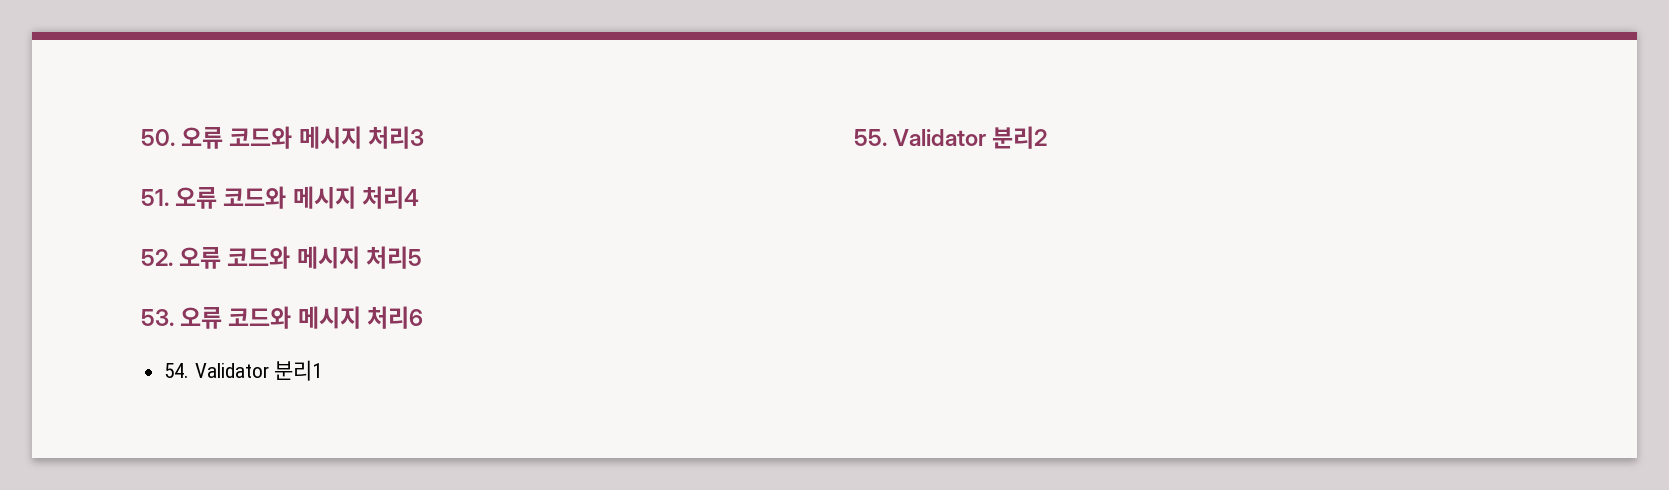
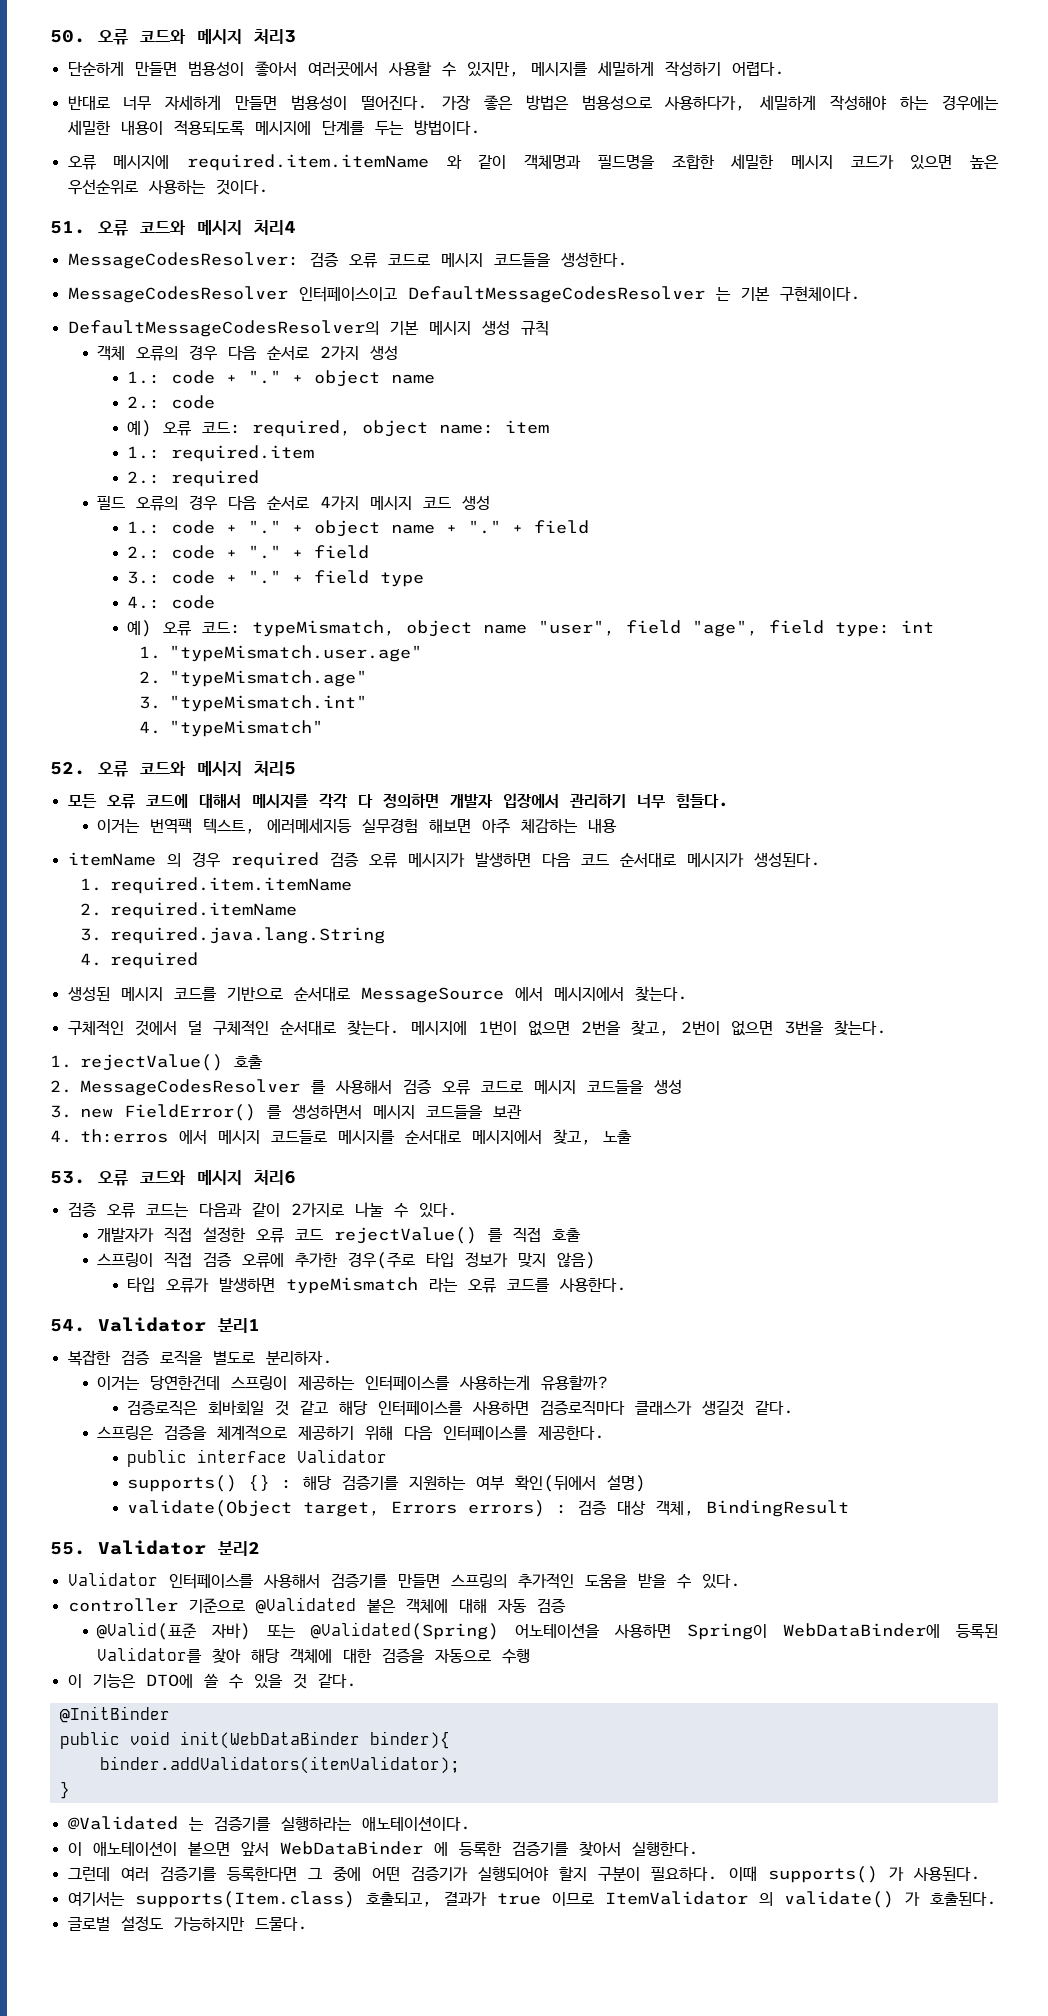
+ 단순하게 만들면 범용성이 좋아서 여러곳에서 사용할 수 있지만, 메시지를 세밀하게 작성하기 어렵다.
+ 반대로 너무 자세하게 만들면 범용성이 떨어진다. 가장 좋은 방법은 범용성으로 사용하다가, 세밀하게 작성해야 하는 경우에는 세밀한 내용이 적용되도록 메시지에 단계를 두는 방법이다.
+ 오류 메시지에 required.item.itemName 와 같이 객체명과 필드명을 조합한 세밀한 메시지 코드가 있으면 높은 우선순위로 사용하는 것이다.
+ MessageCodesResolver: 검증 오류 코드로 메시지 코드들을 생성한다.
+ MessageCodesResolver 인터페이스이고 DefaultMessageCodesResolver 는 기본 구현체이다.
+ DefaultMessageCodesResolver의 기본 메시지 생성 규칙
+ 객체 오류의 경우 다음 순서로 2가지 생성
+ 1.: code + "." + object name
+ 2.: code
+ 예) 오류 코드: required, object name: item
+ 1.: required.item
+ 2.: required
+ 필드 오류의 경우 다음 순서로 4가지 메시지 코드 생성
+ 1.: code + "." + object name + "." + field
+ 2.: code + "." + field
+ 3.: code + "." + field type
+ 4.: code
+ 예) 오류 코드: typeMismatch, object name "user", field "age", field type: int
+ 1. "typeMismatch.user.age"
+ 2. "typeMismatch.age"
+ 3. "typeMismatch.int"
+ 4. "typeMismatch"
+ 모든 오류 코드에 대해서 메시지를 각각 다 정의하면 개발자 입장에서 관리하기 너무 힘들다.
+ 이거는 번역팩 텍스트, 에러메세지등 실무경험 해보면 아주 체감하는 내용
+ itemName 의 경우 required 검증 오류 메시지가 발생하면 다음 코드 순서대로 메시지가 생성된다.
+ 1. required.item.itemName
+ 2. required.itemName
+ 3. required.java.lang.String
+ 4. required
+ 생성된 메시지 코드를 기반으로 순서대로 MessageSource 에서 메시지에서 찾는다.
+ 구체적인 것에서 덜 구체적인 순서대로 찾는다. 메시지에 1번이 없으면 2번을 찾고, 2번이 없으면 3번을 찾는다.
+ 1. rejectValue() 호출
+ 2. MessageCodesResolver 를 사용해서 검증 오류 코드로 메시지 코드들을 생성
+ 3. new FieldError() 를 생성하면서 메시지 코드들을 보관
+ 4. th:erros 에서 메시지 코드들로 메시지를 순서대로 메시지에서 찾고, 노출
+ 검증 오류 코드는 다음과 같이 2가지로 나눌 수 있다.
+ 개발자가 직접 설정한 오류 코드 rejectValue() 를 직접 호출
+ 스프링이 직접 검증 오류에 추가한 경우(주로 타입 정보가 맞지 않음)
+ 타입 오류가 발생하면 typeMismatch 라는 오류 코드를 사용한다.
  54. Validator 분리1
+ 복잡한 검증 로직을 별도로 분리하자.
+ 이거는 당연한건데 스프링이 제공하는 인터페이스를 사용하는게 유용할까?
+ 검증로직은 회바회일 것 같고 해당 인터페이스를 사용하면 검증로직마다 클래스가 생길것 같다.
+ 스프링은 검증을 체계적으로 제공하기 위해 다음 인터페이스를 제공한다.
+ public interface Validator
+ supports() {} : 해당 검증기를 지원하는 여부 확인(뒤에서 설명)
+ validate(Object target, Errors errors) : 검증 대상 객체, BindingResult
  55. Validator 분리2
+ Validator 인터페이스를 사용해서 검증기를 만들면 스프링의 추가적인 도움을 받을 수 있다.
+ controller 기준으로 @Validated 붙은 객체에 대해 자동 검증
+ @Valid(표준 자바) 또는 @Validated(Spring) 어노테이션을 사용하면 Spring이 WebDataBinder에 등록된 Validator를 찾아 해당 객체에 대한 검증을 자동으로 수행
+ 이 기능은 DTO에 쓸 수 있을 것 같다.
+ @InitBinder
+ public void init(WebDataBinder binder){
+ binder.addValidators(itemValidator);
+ }
+ @Validated 는 검증기를 실행하라는 애노테이션이다.
+ 이 애노테이션이 붙으면 앞서 WebDataBinder 에 등록한 검증기를 찾아서 실행한다.
+ 그런데 여러 검증기를 등록한다면 그 중에 어떤 검증기가 실행되어야 할지 구분이 필요하다. 이때 supports() 가 사용된다.
+ 여기서는 supports(Item.class) 호출되고, 결과가 true 이므로 ItemValidator 의 validate() 가 호출된다.
+ 글로벌 설정도 가능하지만 드물다.

